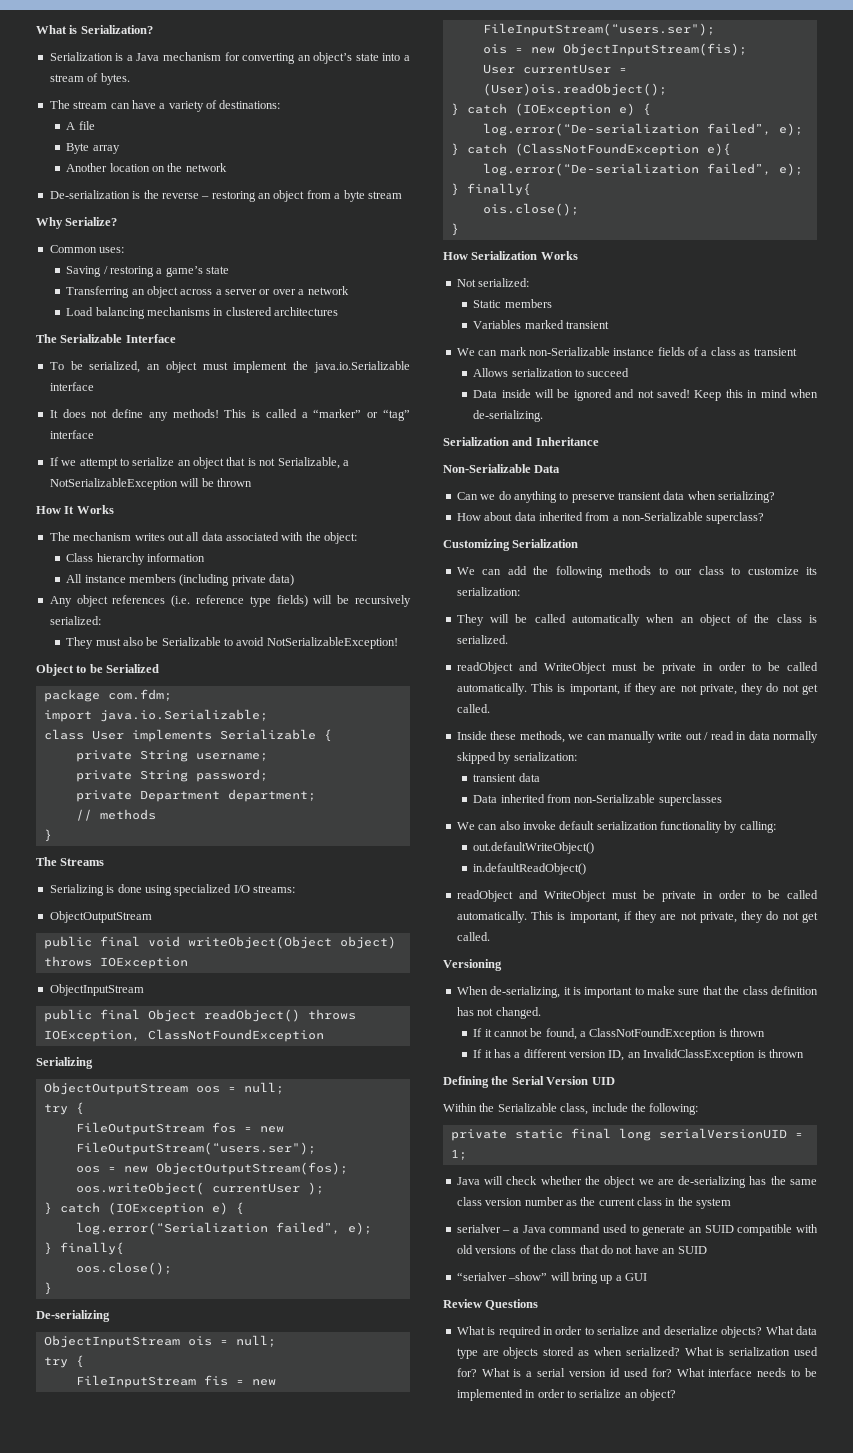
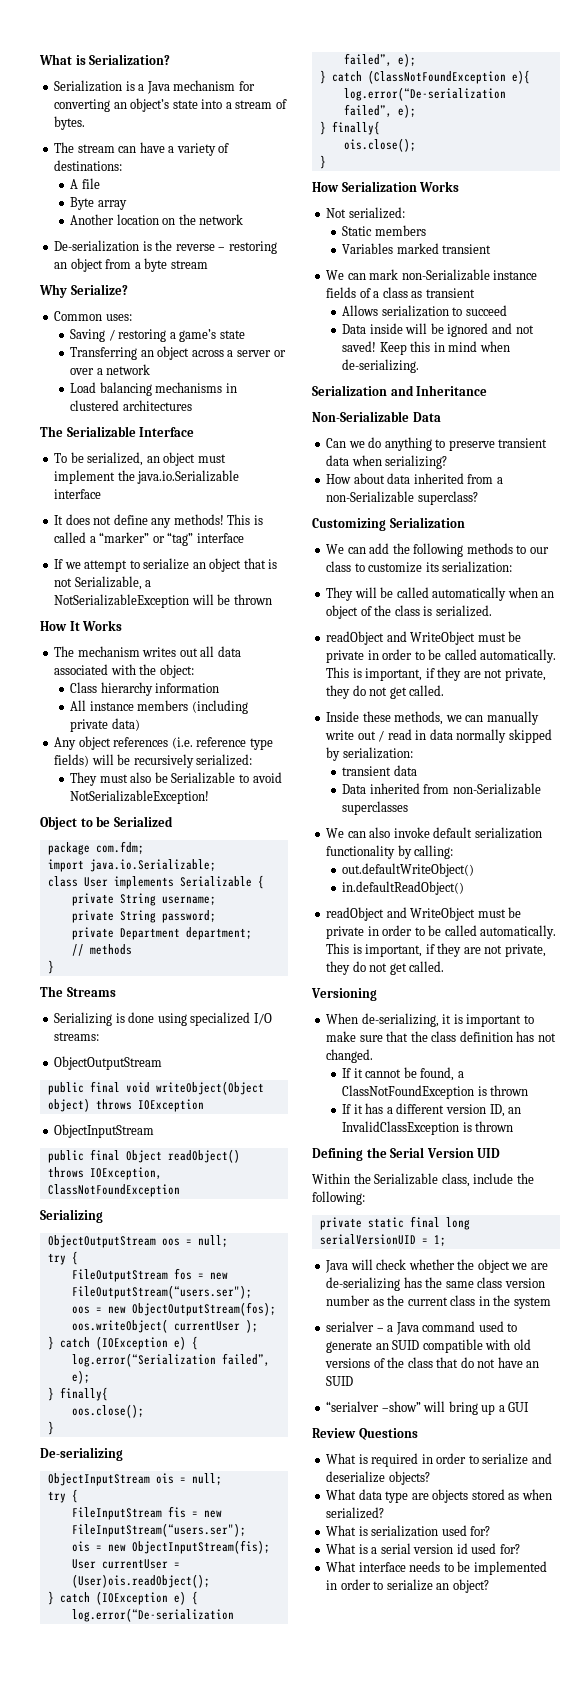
- What is required in order to serialize and deserialize objects? What data type are objects stored as when serialized? What is serialization used for? What is a serial version id used for? What interface needs to be implemented in order to serialize an object?
+ What is required in order to serialize and deserialize objects?
+ What data type are objects stored as when serialized?
+ What is serialization used for?
+ What is a serial version id used for?
+ What interface needs to be implemented in order to serialize an object?

